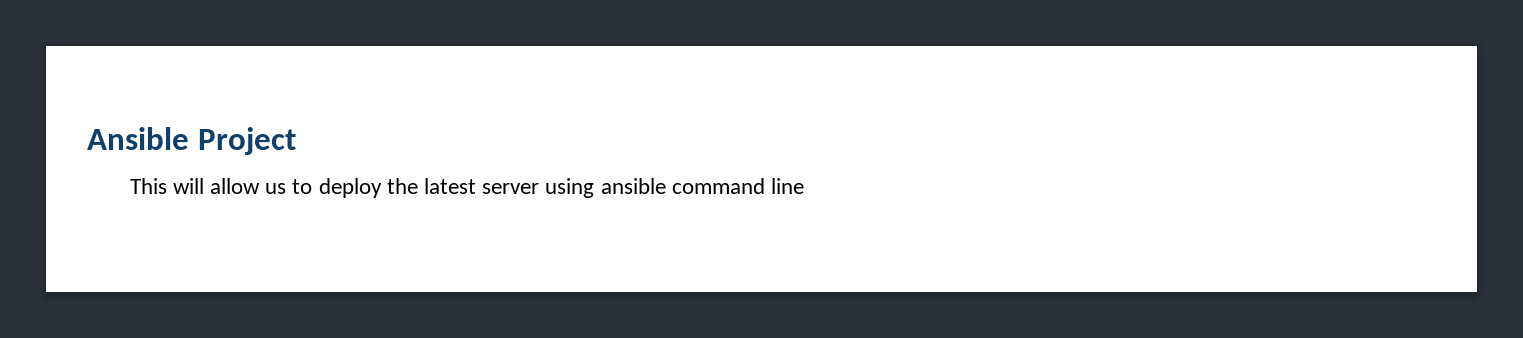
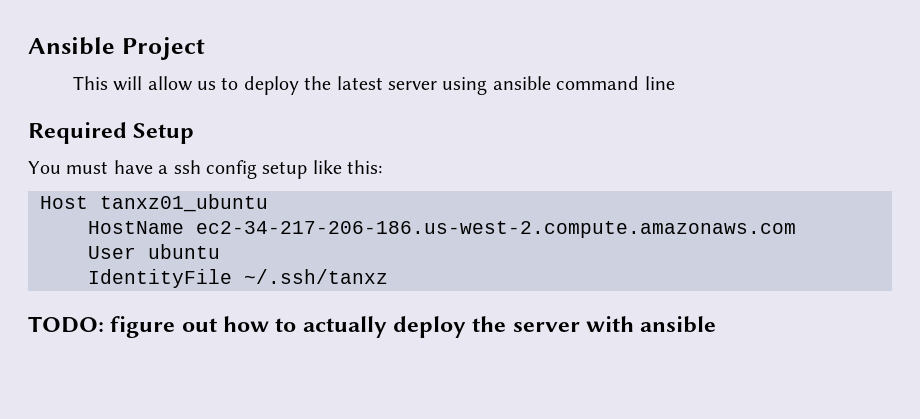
+ Required Setup
+ You must have a ssh config setup like this:
+ Host tanxz01_ubuntu
+ HostName ec2-34-217-206-186.us-west-2.compute.amazonaws.com
+ User ubuntu
+ IdentityFile ~/.ssh/tanxz
+ TODO: figure out how to actually deploy the server with ansible

